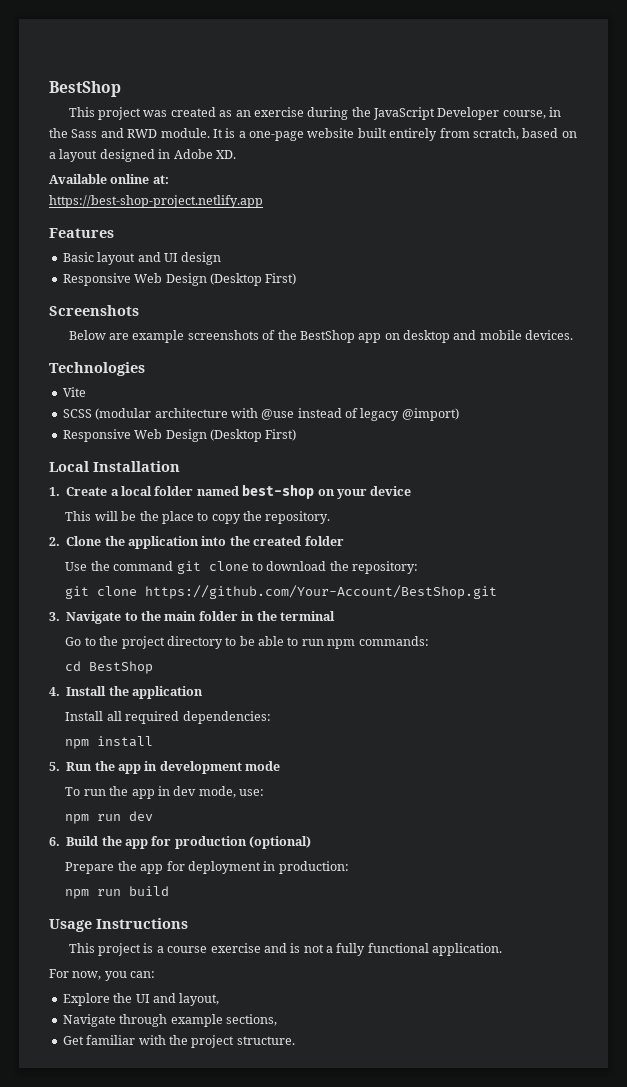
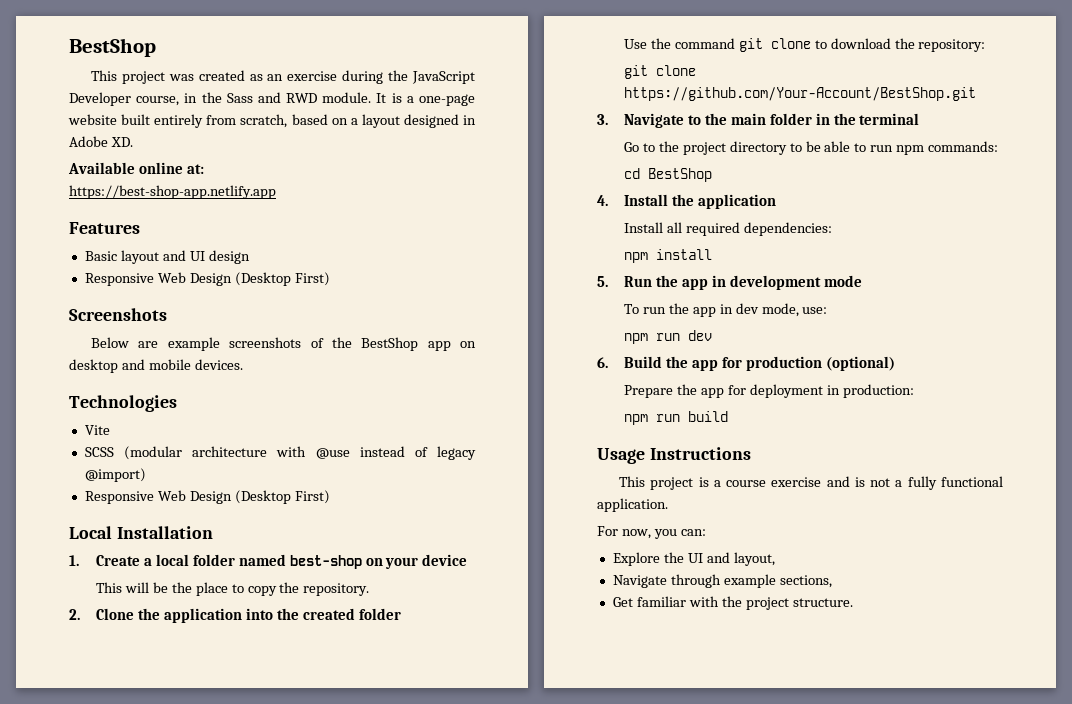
- https://best-shop-project.netlify.app
+ https://best-shop-app.netlify.app

